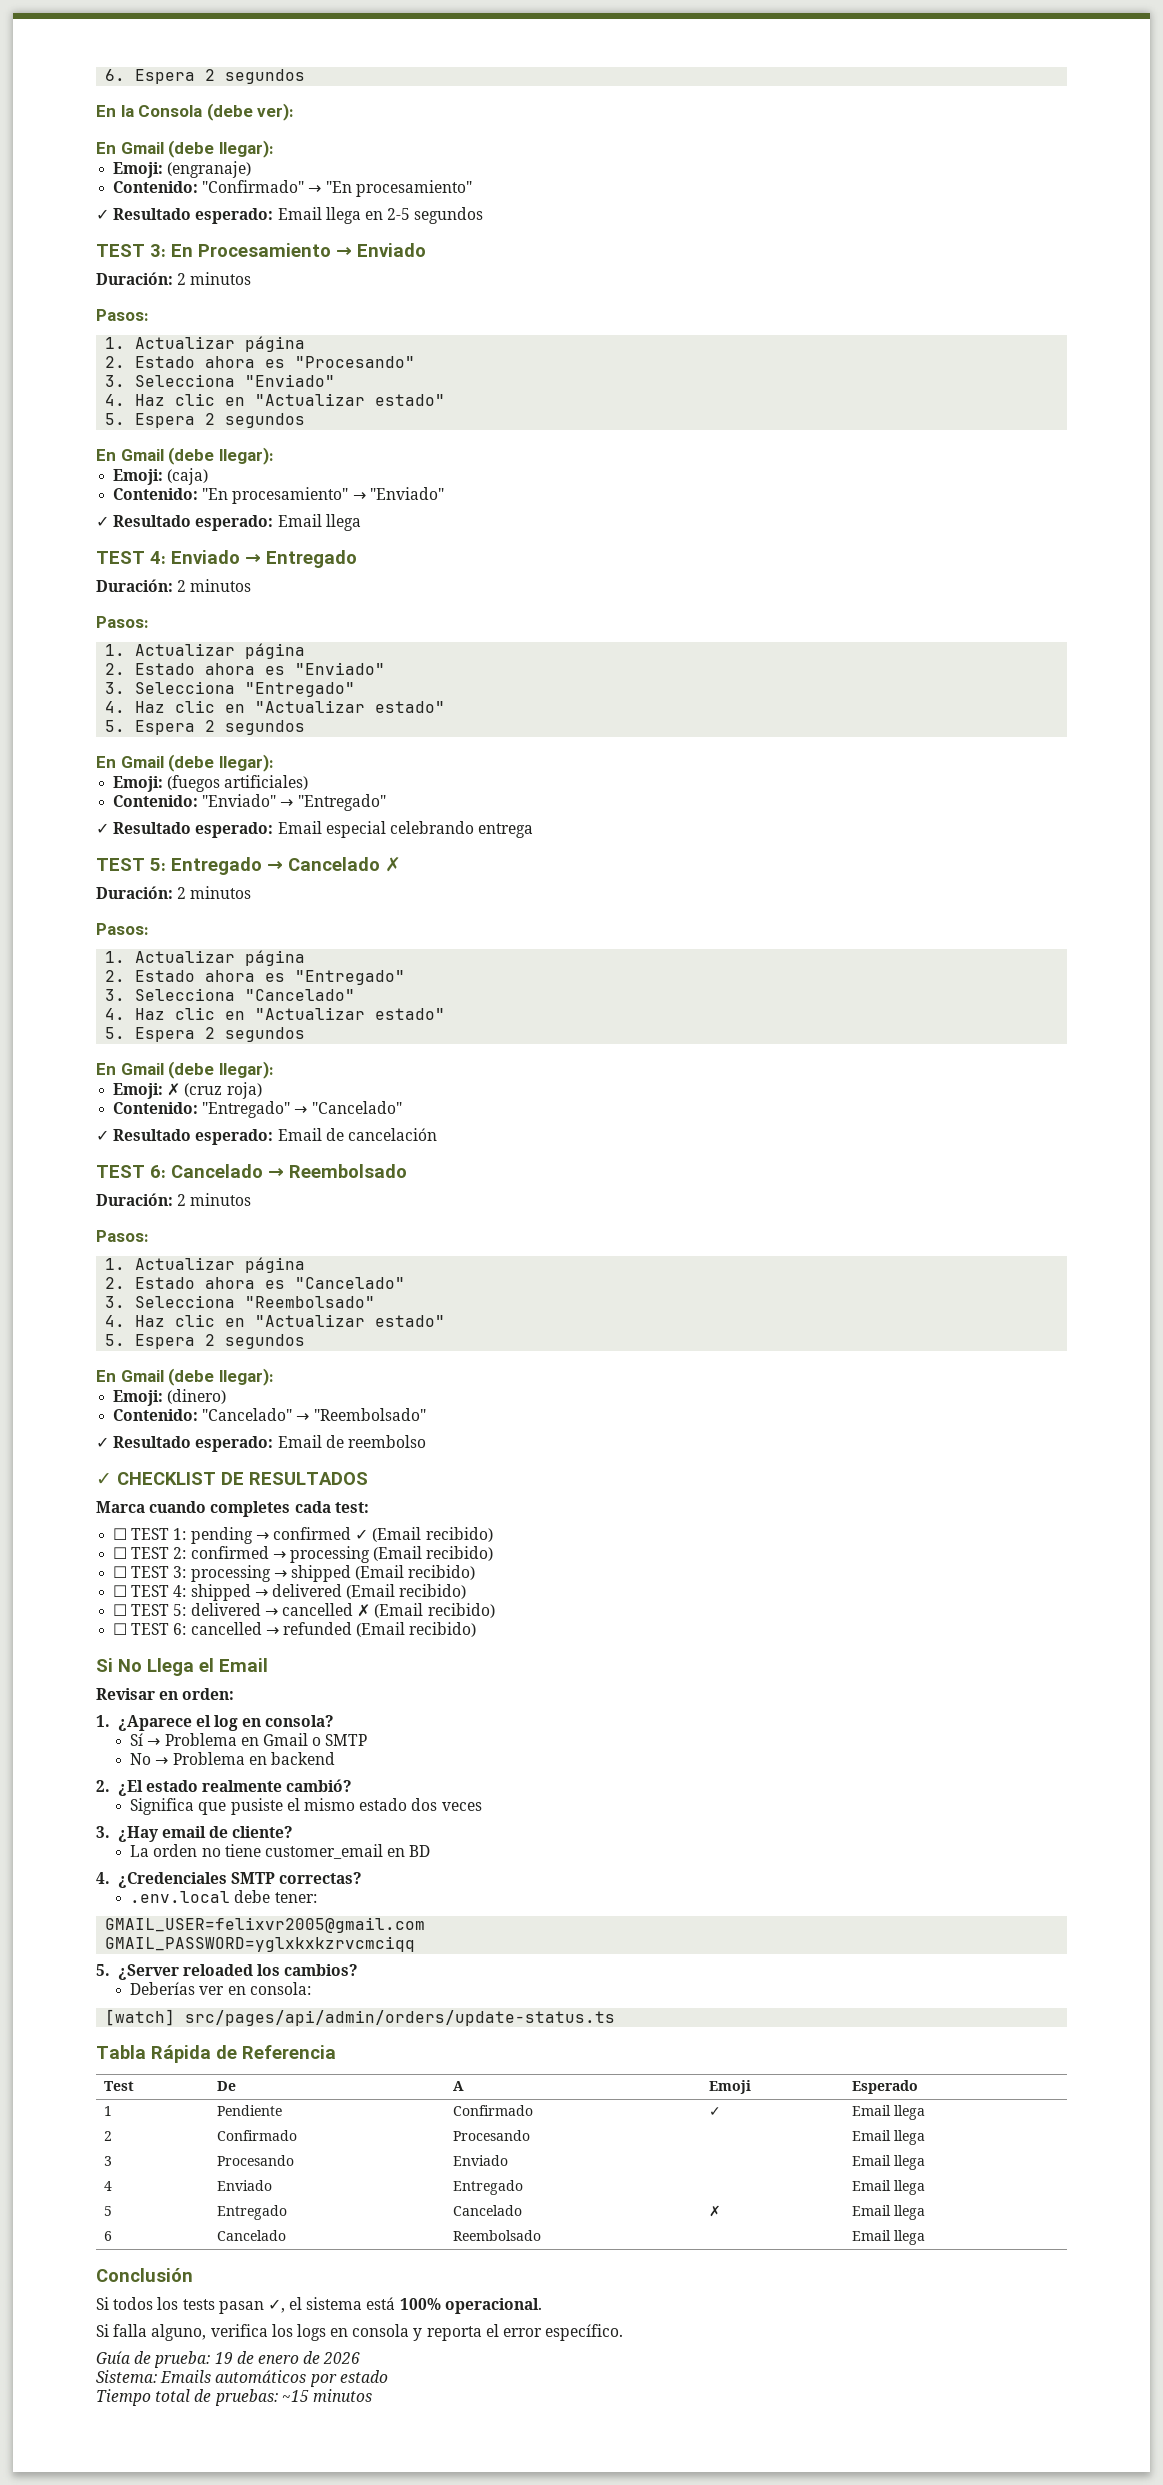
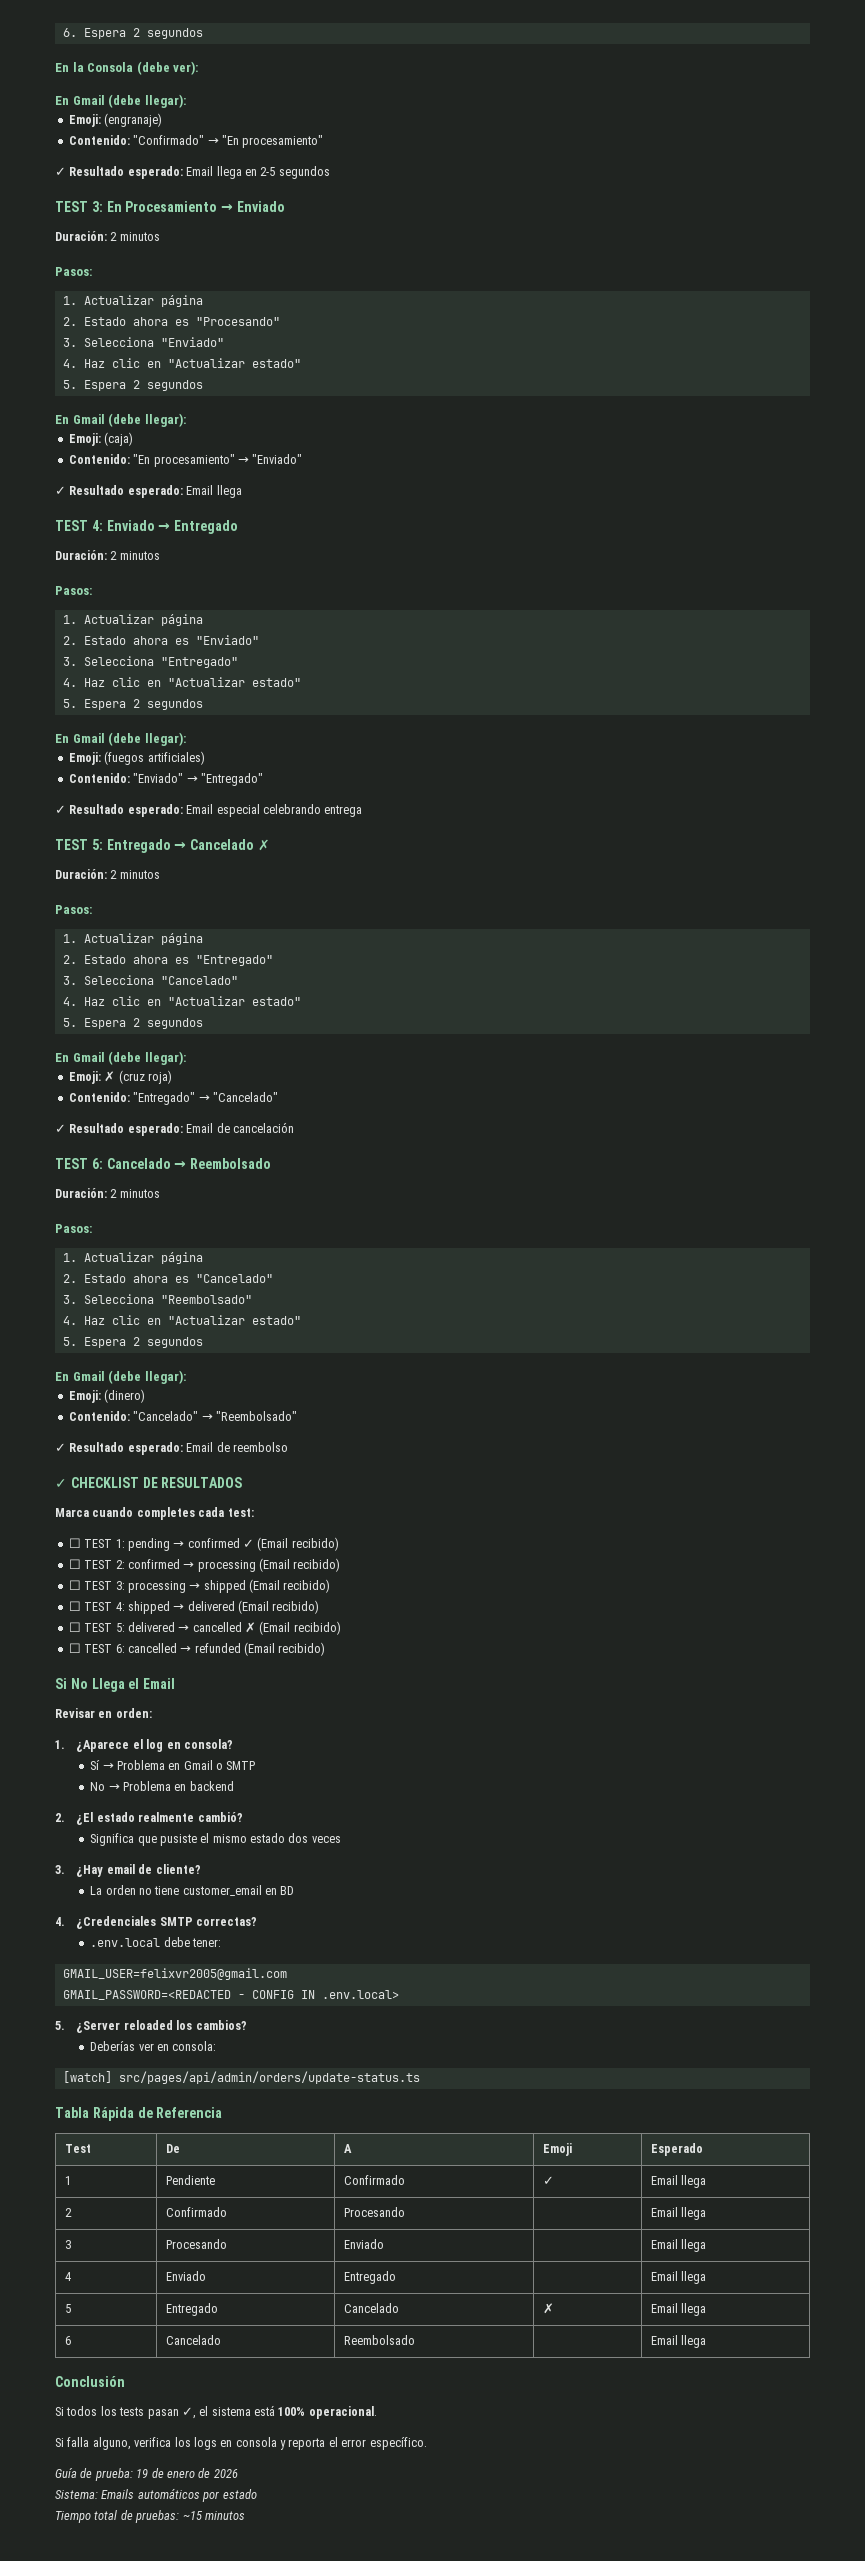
- GMAIL_PASSWORD=yglxkxkzrvcmciqq
+ GMAIL_PASSWORD=<REDACTED - CONFIG IN .env.local>

